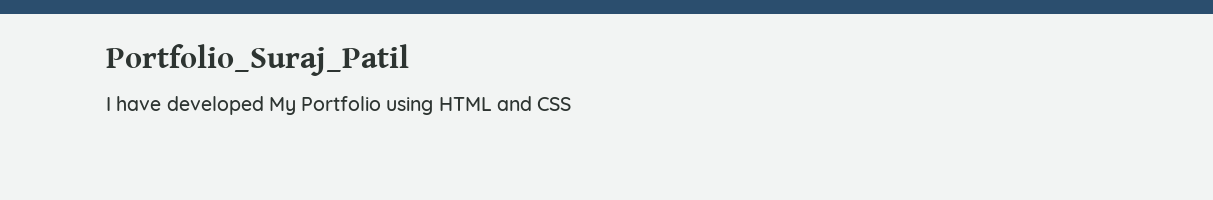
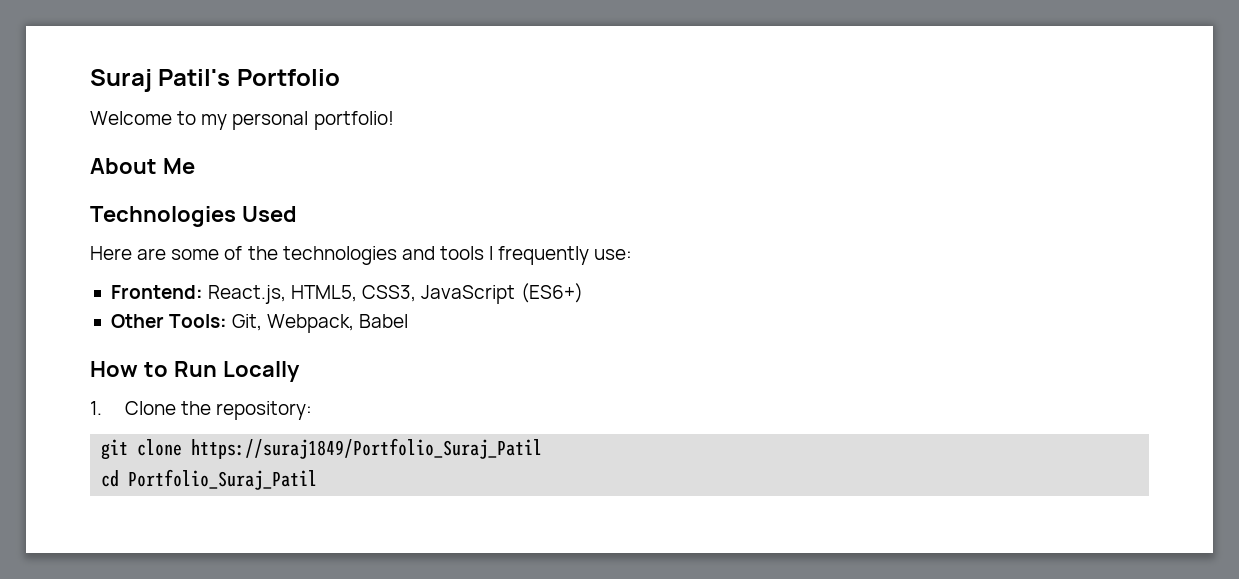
- Portfolio_Suraj_Patil
- I have developed My Portfolio using HTML and CSS
+ Suraj Patil's Portfolio
+ Welcome to my personal portfolio!
+ About Me
+ Technologies Used
+ Here are some of the technologies and tools I frequently use:
+ Frontend: React.js, HTML5, CSS3, JavaScript (ES6+)
+ Other Tools: Git, Webpack, Babel
+ How to Run Locally
+ 1. Clone the repository:
+ git clone https://suraj1849/Portfolio_Suraj_Patil
+ cd Portfolio_Suraj_Patil

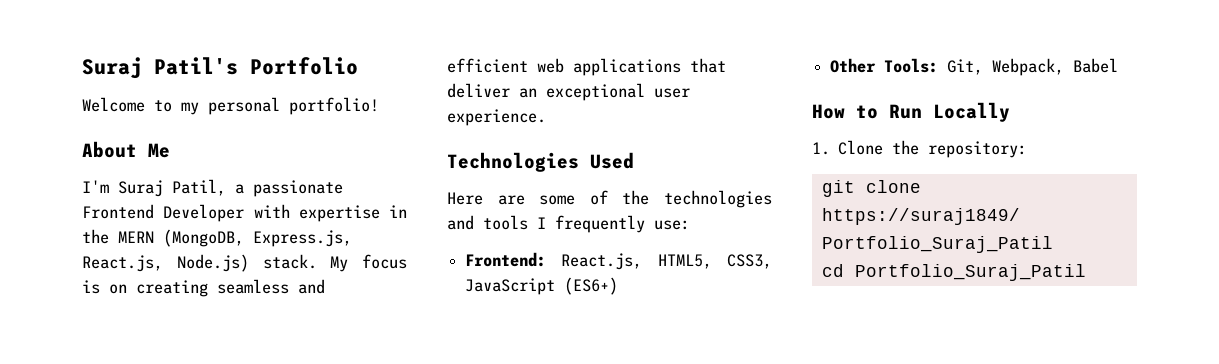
+ I'm Suraj Patil, a passionate Frontend Developer with expertise in the MERN (MongoDB, Express.js, React.js, Node.js) stack. My focus is on creating seamless and efficient web applications that deliver an exceptional user experience.

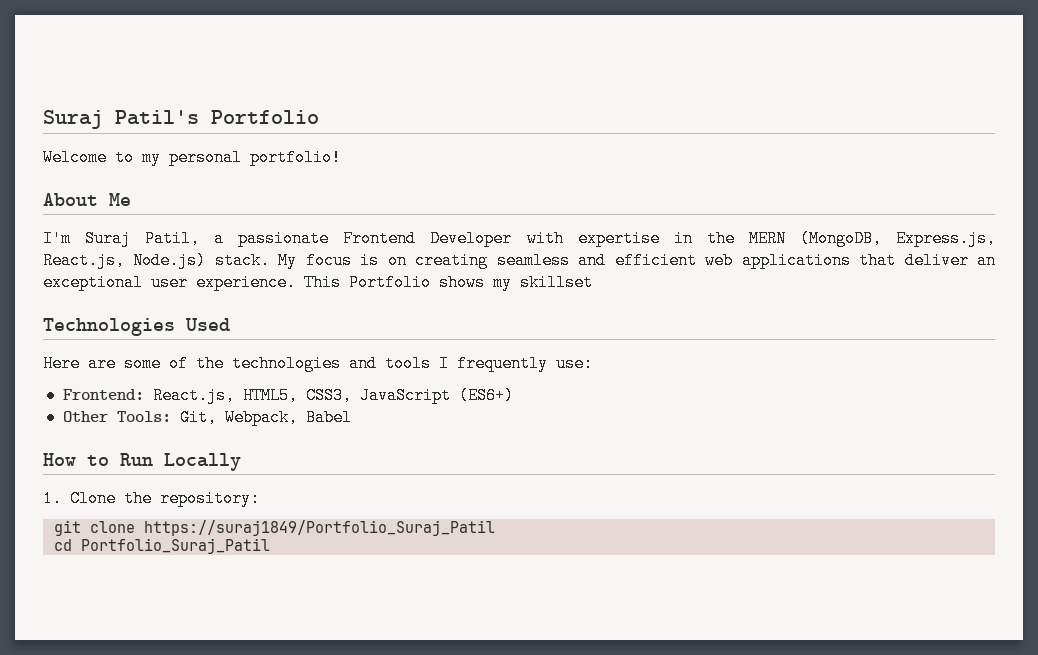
+ This Portfolio shows my skillset

